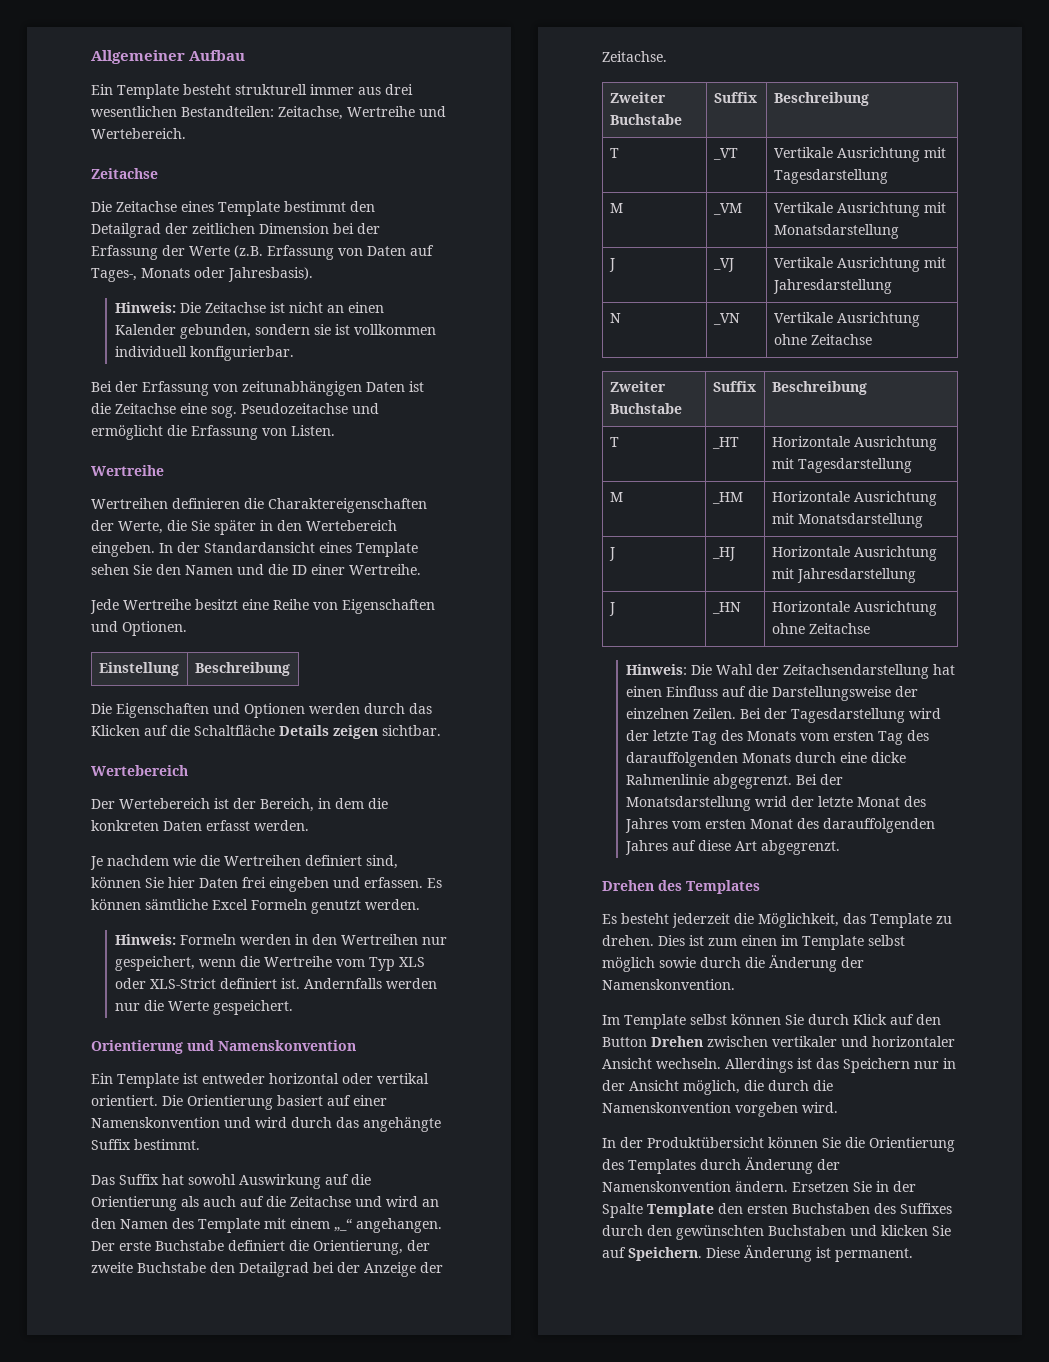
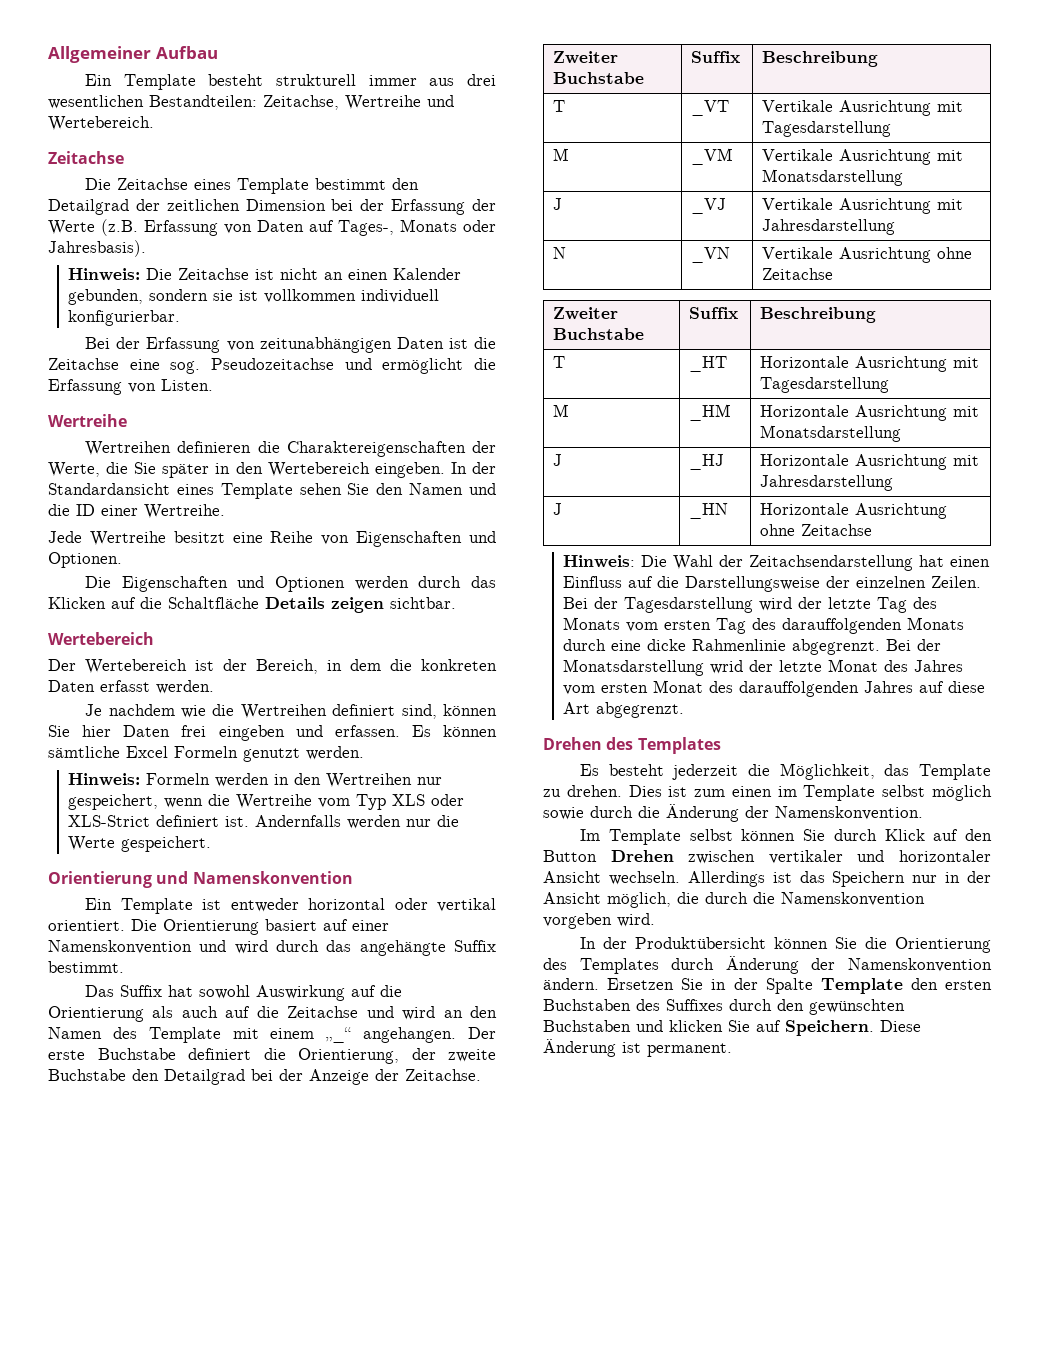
- Einstellung | Beschreibung

